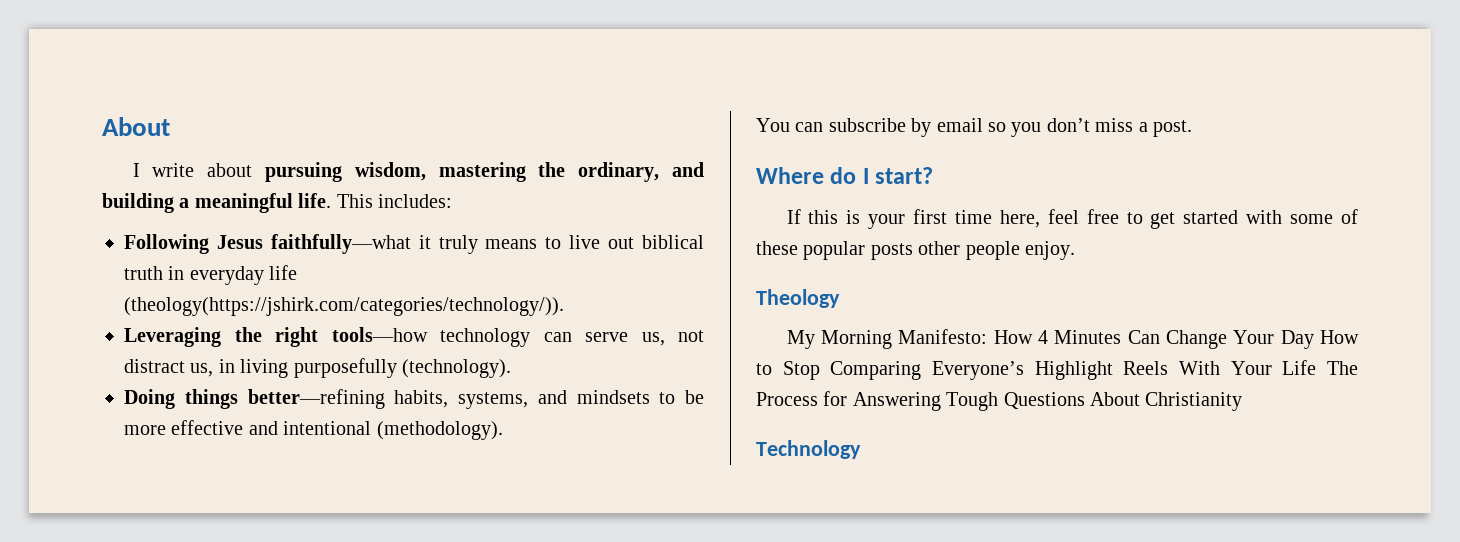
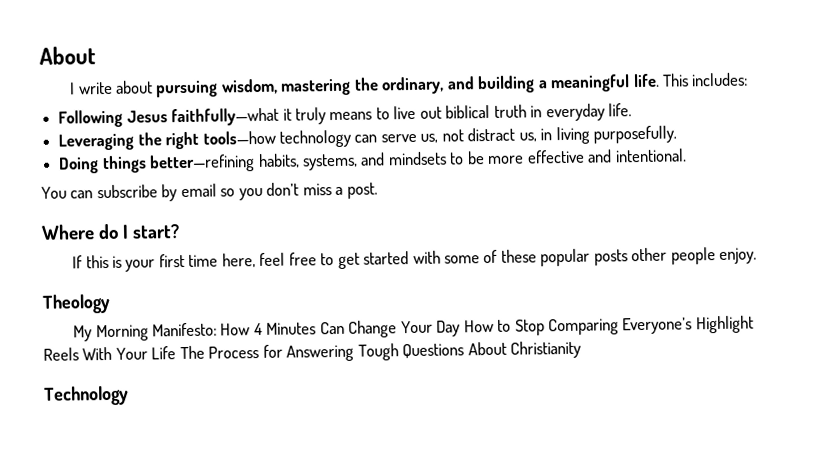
- Following Jesus faithfully—what it truly means to live out biblical truth in everyday life (theology(https://jshirk.com/categories/technology/)).
+ Following Jesus faithfully—what it truly means to live out biblical truth in everyday life.
- Leveraging the right tools—how technology can serve us, not distract us, in living purposefully (technology).
+ Leveraging the right tools—how technology can serve us, not distract us, in living purposefully.
- Doing things better—refining habits, systems, and mindsets to be more effective and intentional (methodology).
+ Doing things better—refining habits, systems, and mindsets to be more effective and intentional.

